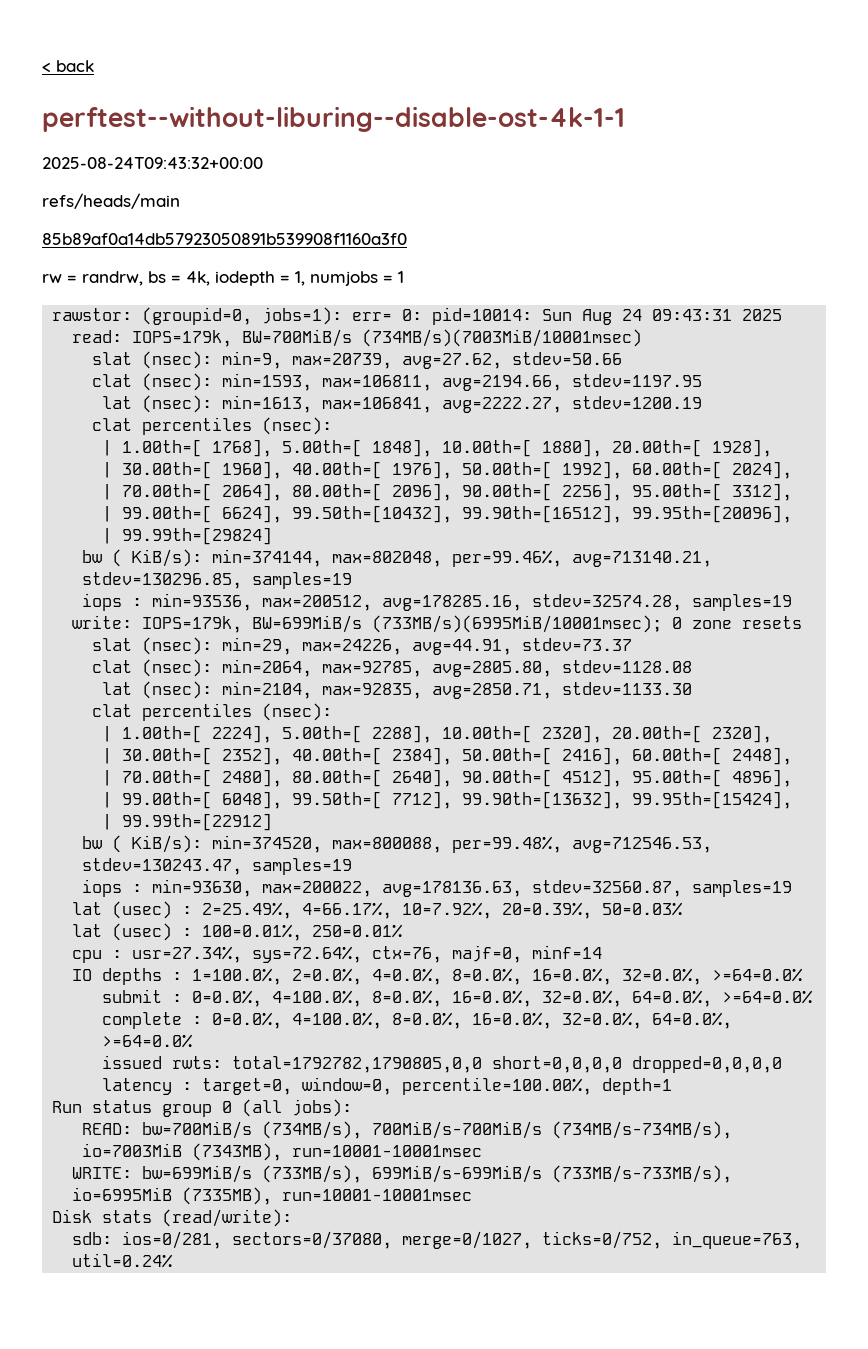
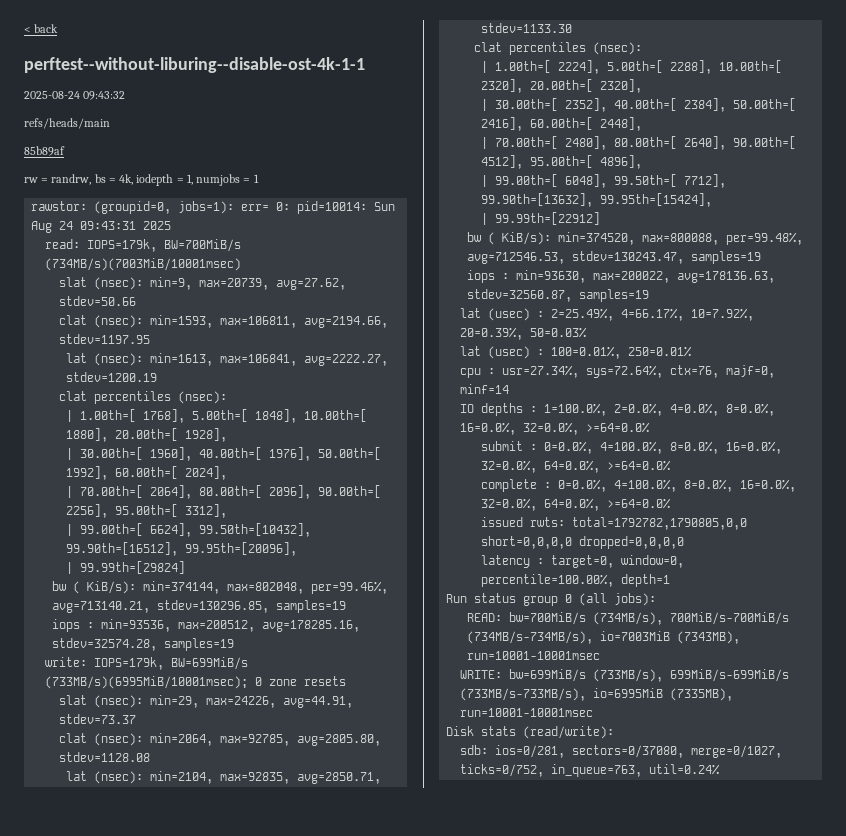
- 2025-08-24T09:43:32+00:00
+ 2025-08-24 09:43:32
- 85b89af0a14db57923050891b539908f1160a3f0
+ 85b89af

